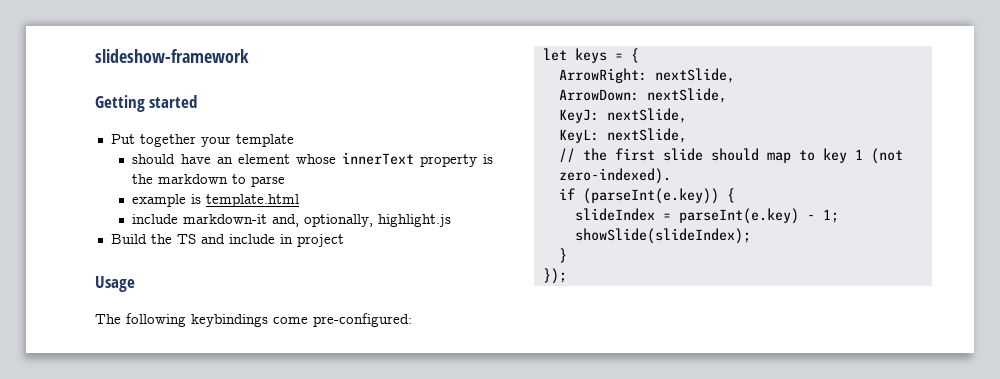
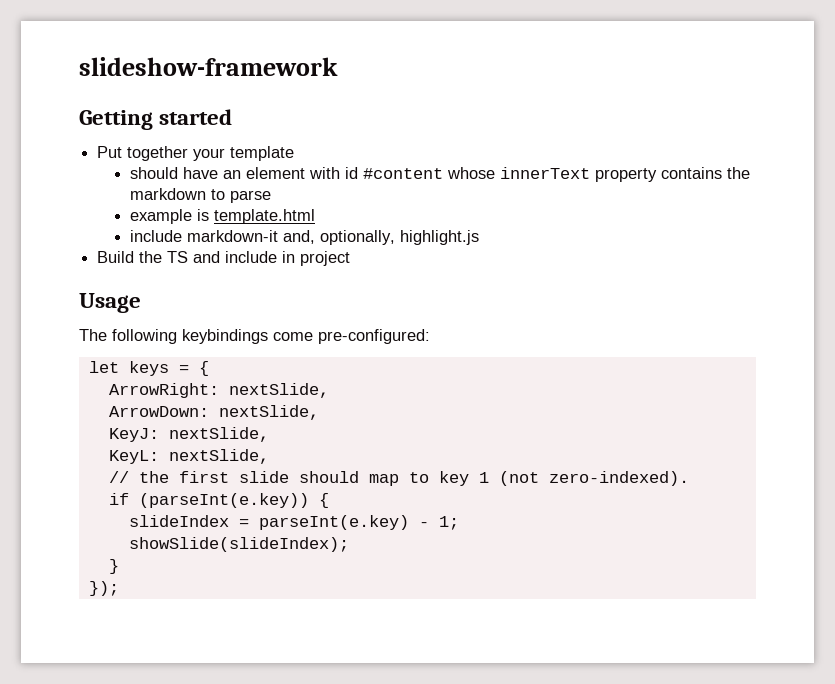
- should have an element whose innerText property is the markdown to parse
+ should have an element with id #content whose innerText property contains the markdown to parse

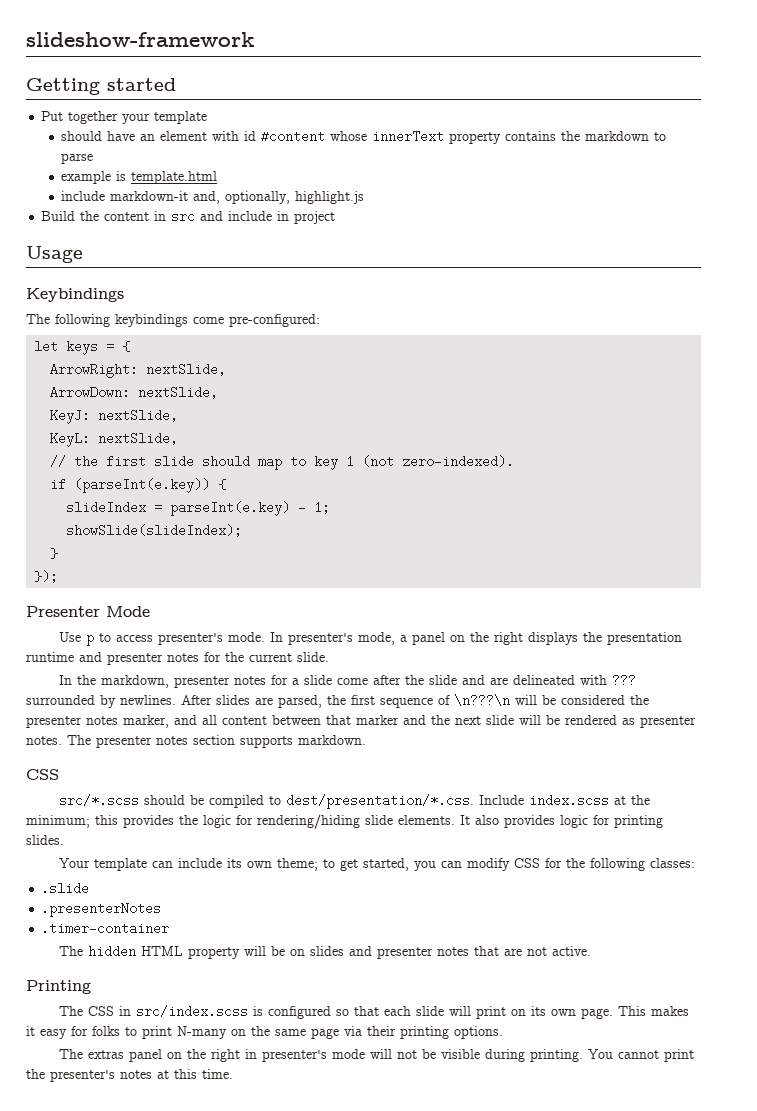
- Build the TS and include in project
+ Build the content in src and include in project
+ Keybindings
+ Presenter Mode
+ Use p to access presenter's mode. In presenter's mode, a panel on the right displays the presentation runtime and presenter notes for the current slide.
+ In the markdown, presenter notes for a slide come after the slide and are delineated with ??? surrounded by newlines. After slides are parsed, the first sequence of \n???\n will be considered the presenter notes marker, and all content between that marker and the next slide will be rendered as presenter notes. The presenter notes section supports markdown.
+ CSS
+ src/*.scss should be compiled to dest/presentation/*.css. Include index.scss at the minimum; this provides the logic for rendering/hiding slide elements. It also provides logic for printing slides.
+ Your template can include its own theme; to get started, you can modify CSS for the following classes:
+ .slide
+ .presenterNotes
+ .timer-container
+ The hidden HTML property will be on slides and presenter notes that are not active.
+ Printing
+ The CSS in src/index.scss is configured so that each slide will print on its own page. This makes it easy for folks to print N-many on the same page via their printing options.
+ The extras panel on the right in presenter's mode will not be visible during printing. You cannot print the presenter's notes at this time.

